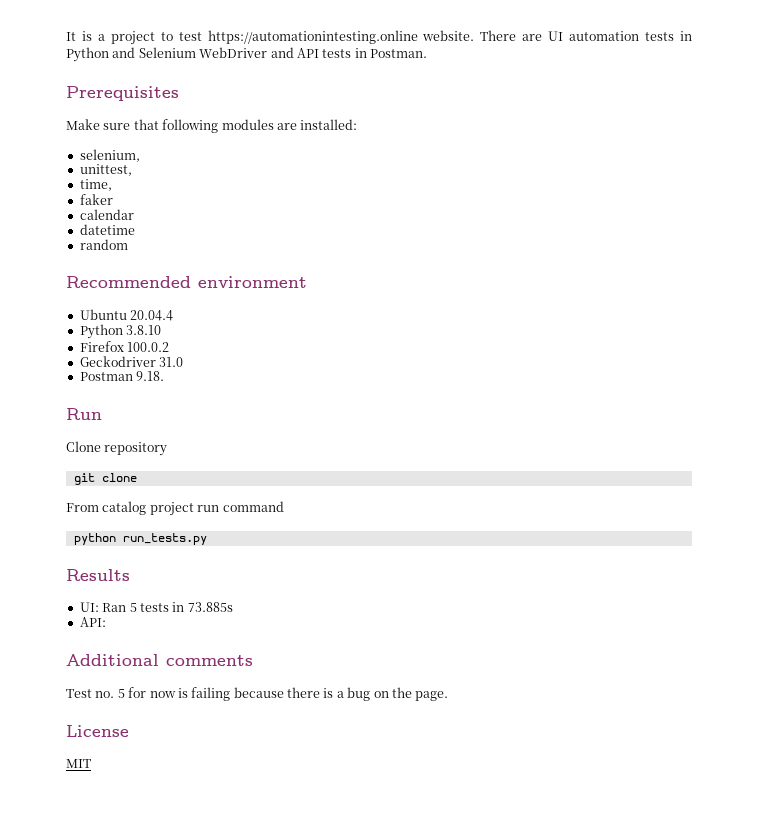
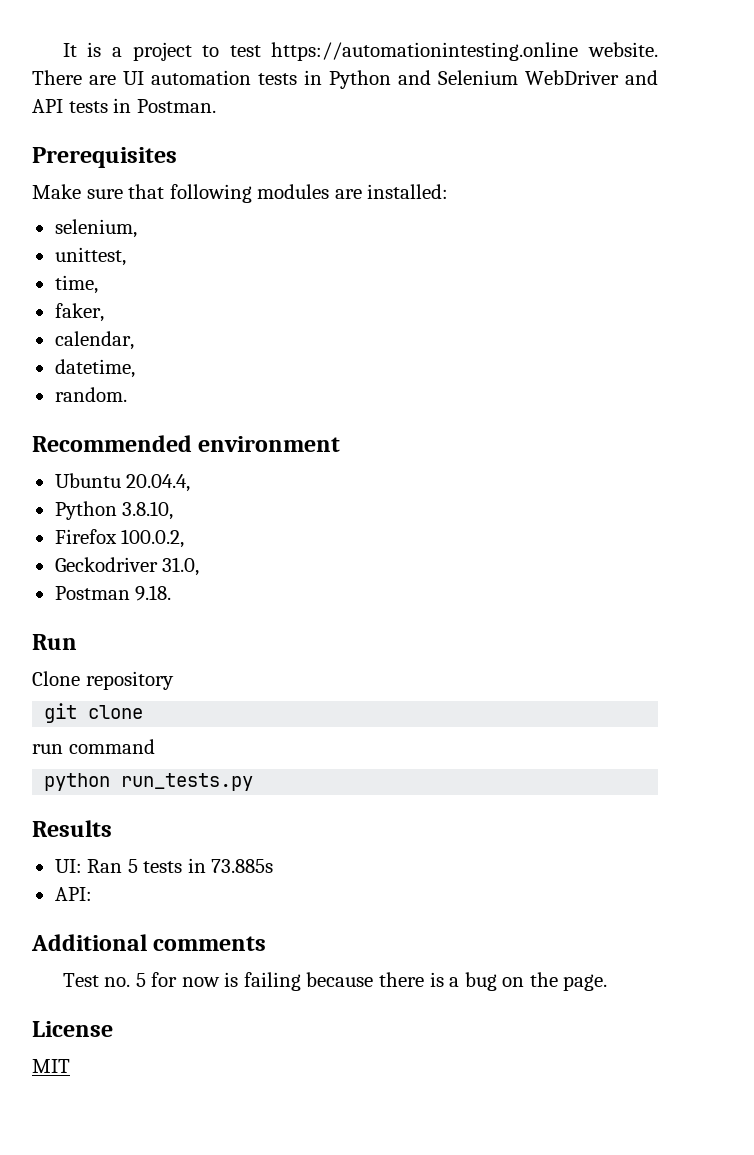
- faker
- calendar
- datetime
- random
+ faker,
+ calendar,
+ datetime,
+ random.
- Ubuntu 20.04.4
- Python 3.8.10
+ Ubuntu 20.04.4,
+ Python 3.8.10,
- Firefox 100.0.2
+ Firefox 100.0.2,
- Geckodriver 31.0
+ Geckodriver 31.0,
- From catalog project run command
+ run command

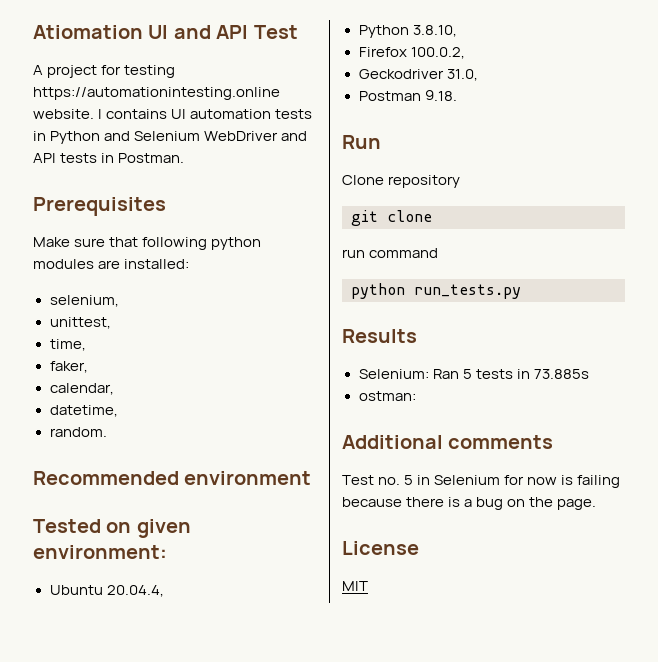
- It is a project to test https://automationintesting.online website. There are UI automation tests in Python and Selenium WebDriver and API tests in Postman.
+ Atiomation UI and API Test
+ A project for testing https://automationintesting.online website. I contains UI automation tests in Python and Selenium WebDriver and API tests in Postman.
- Make sure that following modules are installed:
+ Make sure that following python modules are installed:
+ Tested on given environment:
- UI: Ran 5 tests in 73.885s
+ Selenium: Ran 5 tests in 73.885s
- API:
+ ostman:
- Test no. 5 for now is failing because there is a bug on the page.
+ Test no. 5 in Selenium for now is failing because there is a bug on the page.

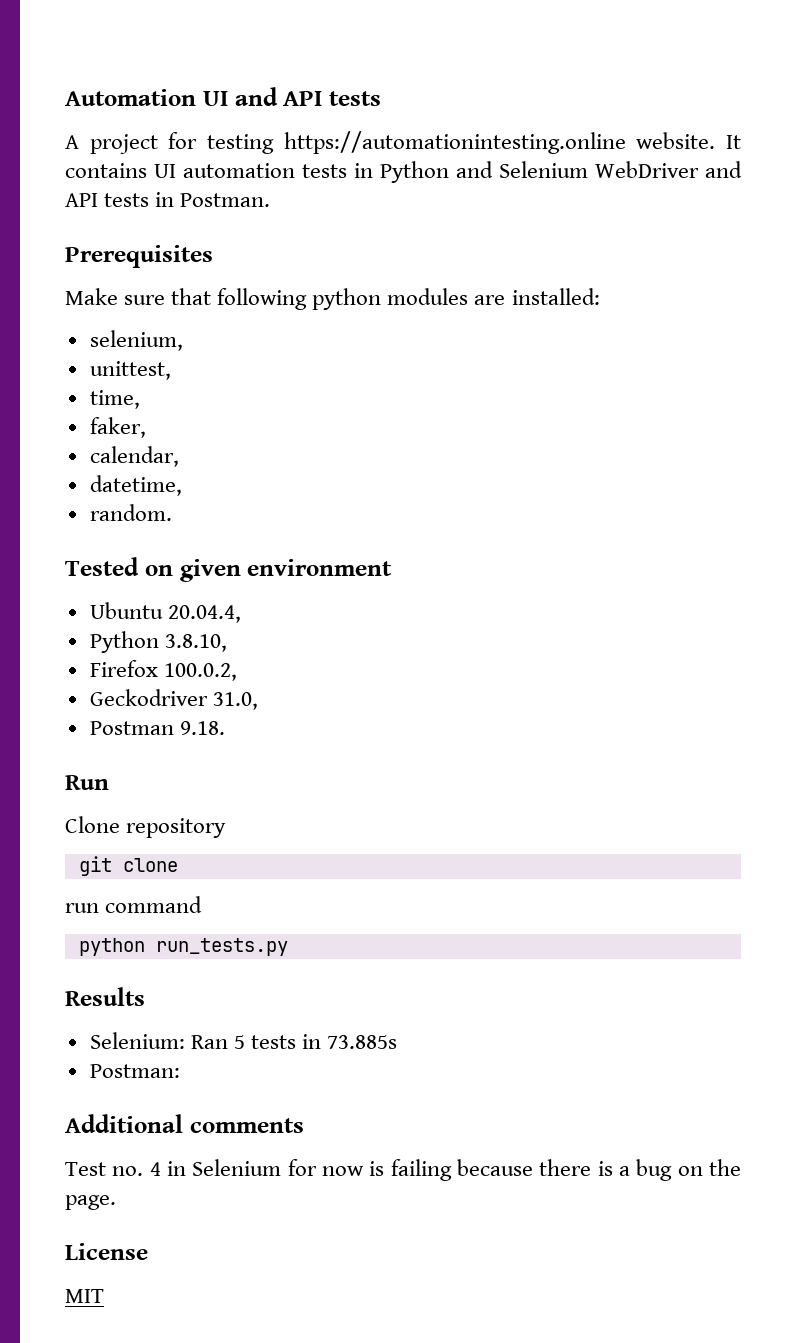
- Atiomation UI and API Test
+ Automation UI and API tests
- I contains UI automation tests in Python and Selenium WebDriver and API tests in Postman.
+ It contains UI automation tests in Python and Selenium WebDriver and API tests in Postman.
- Recommended environment
- Tested on given environment:
+ Tested on given environment
- ostman:
+ Postman:
- Test no. 5 in Selenium for now is failing because there is a bug on the page.
+ Test no. 4 in Selenium for now is failing because there is a bug on the page.

